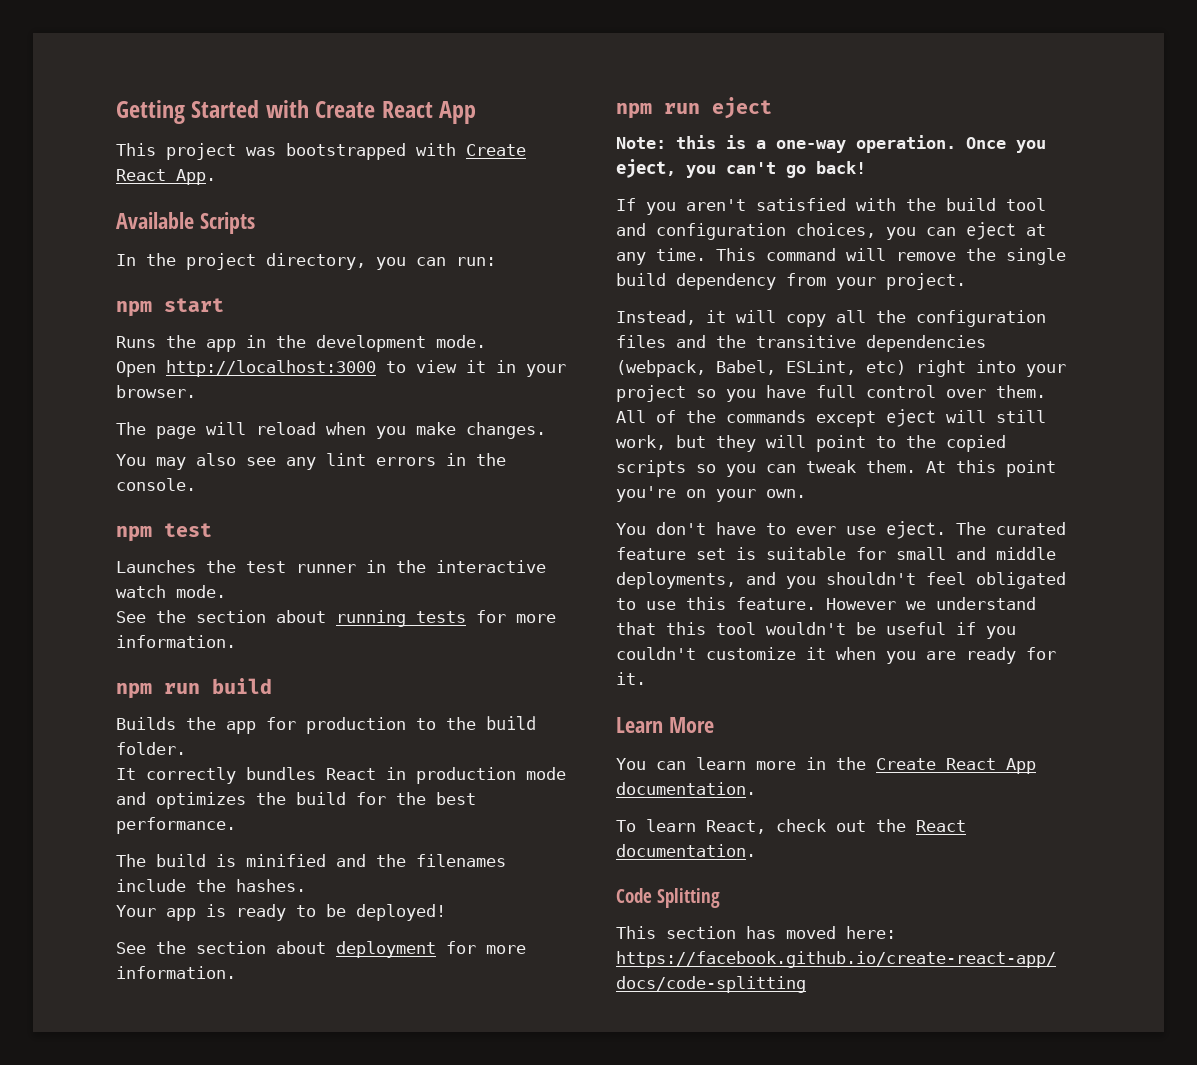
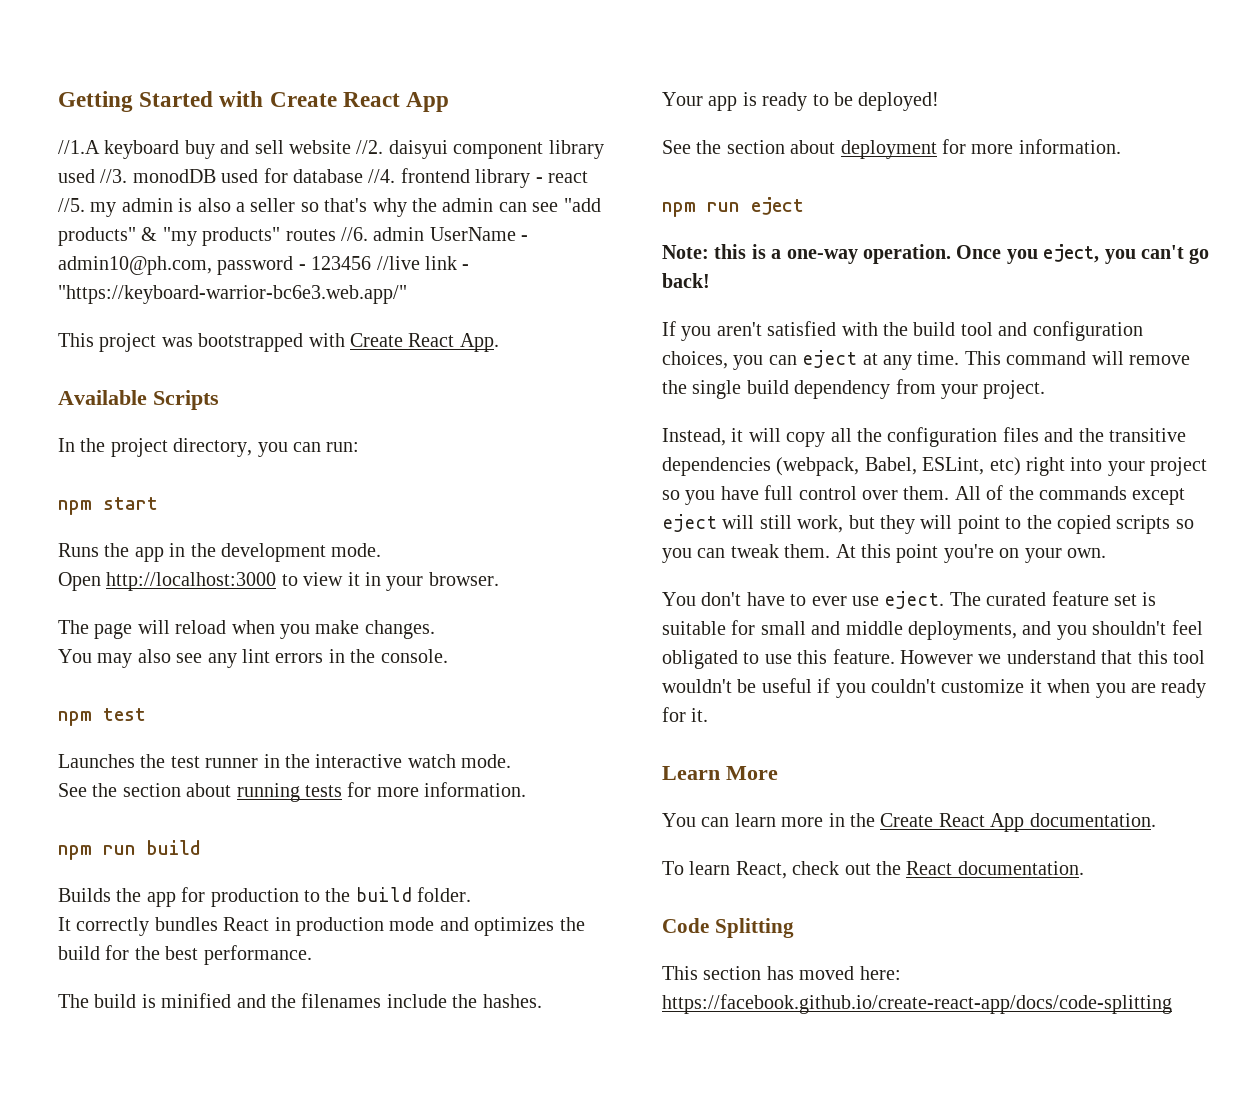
+ //1.A keyboard buy and sell website //2. daisyui component library used //3. monodDB used for database //4. frontend library - react //5. my admin is also a seller so that's why the admin can see "add products" & "my products" routes //6. admin UserName - admin10@ph.com, password - 123456 //live link - "https://keyboard-warrior-bc6e3.web.app/"

